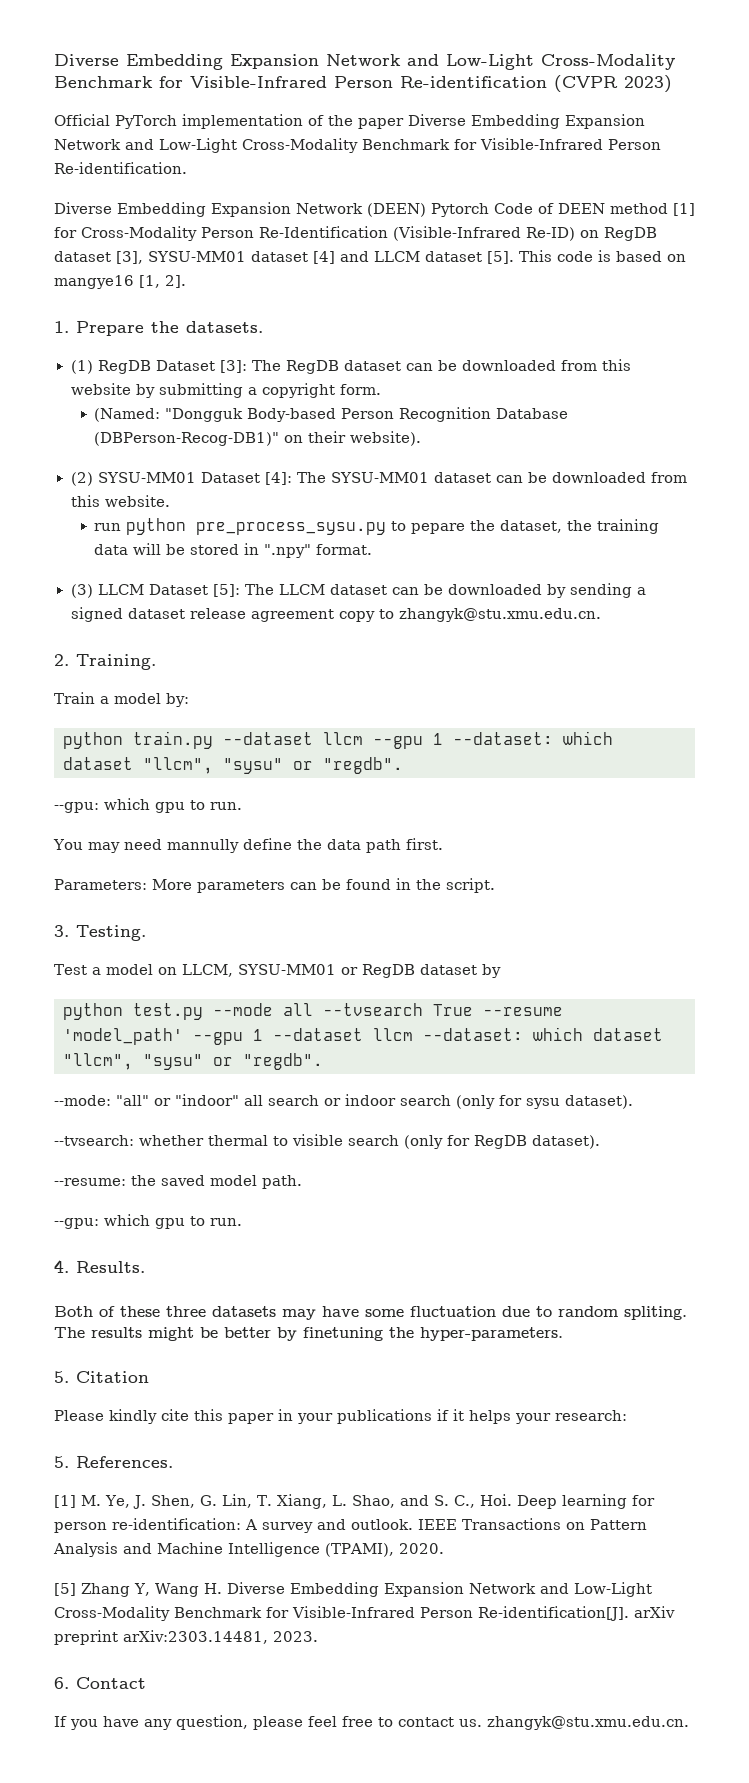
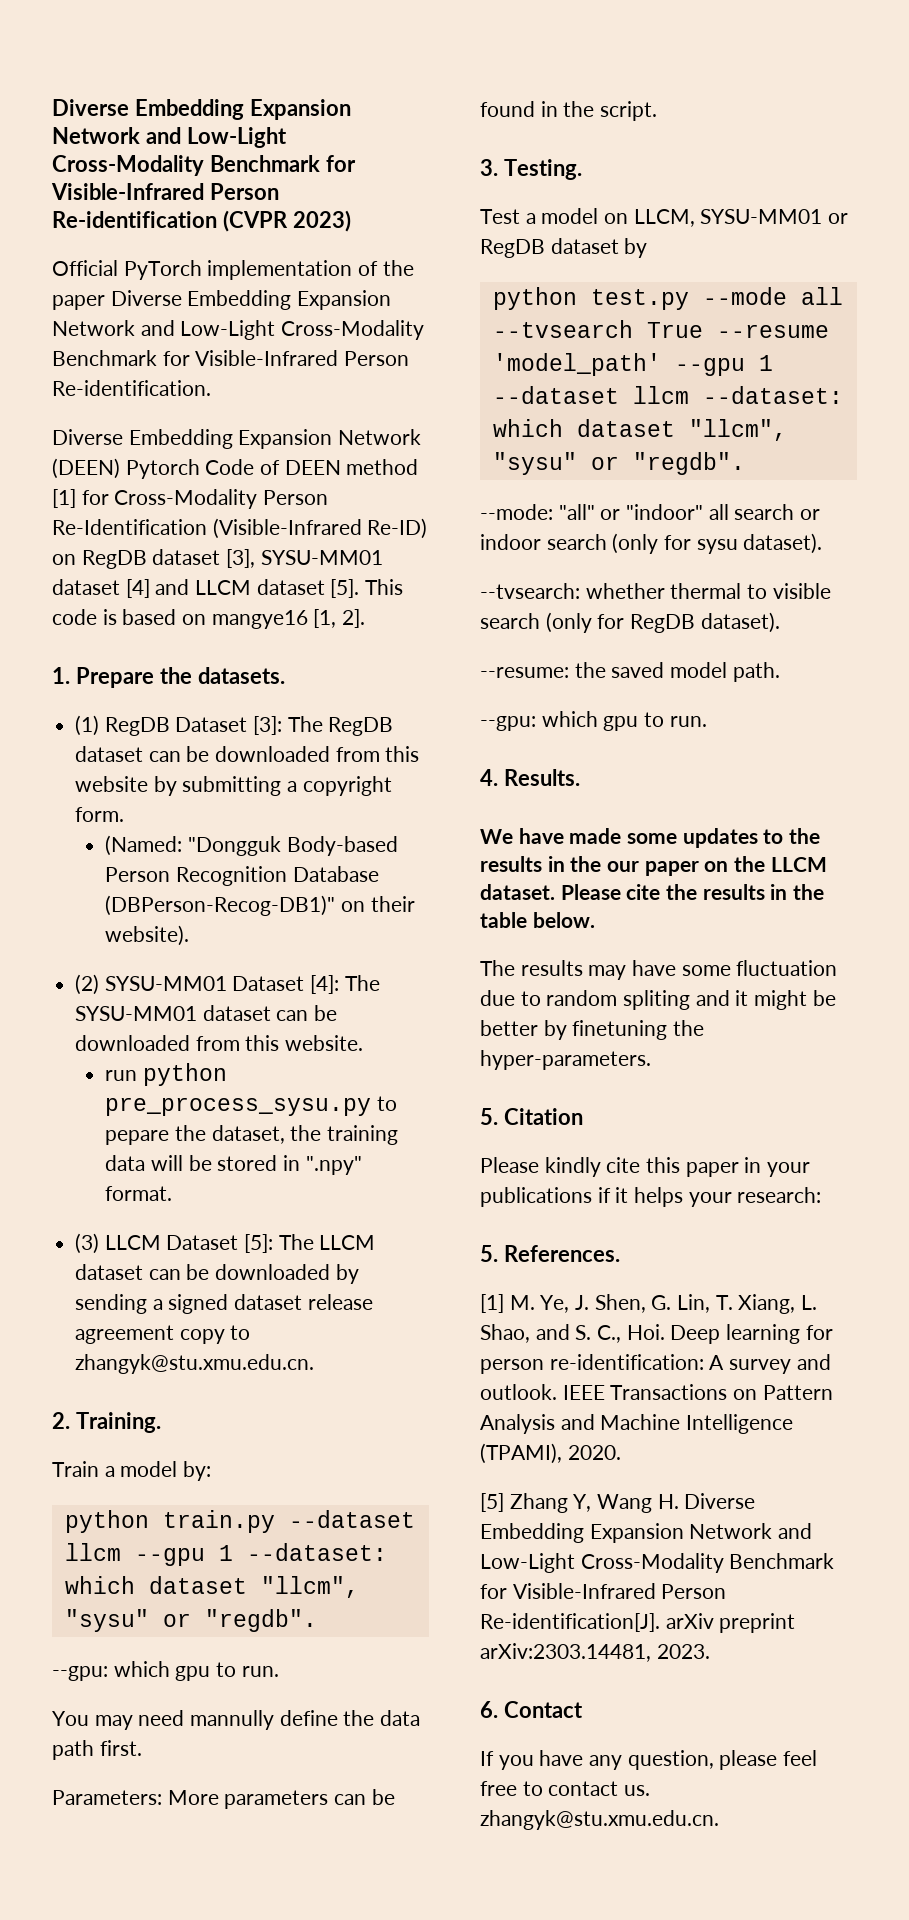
- Both of these three datasets may have some fluctuation due to random spliting. The results might be better by finetuning the hyper-parameters.
+ We have made some updates to the results in the our paper on the LLCM dataset. Please cite the results in the table below.
+ The results may have some fluctuation due to random spliting and it might be better by finetuning the hyper-parameters.

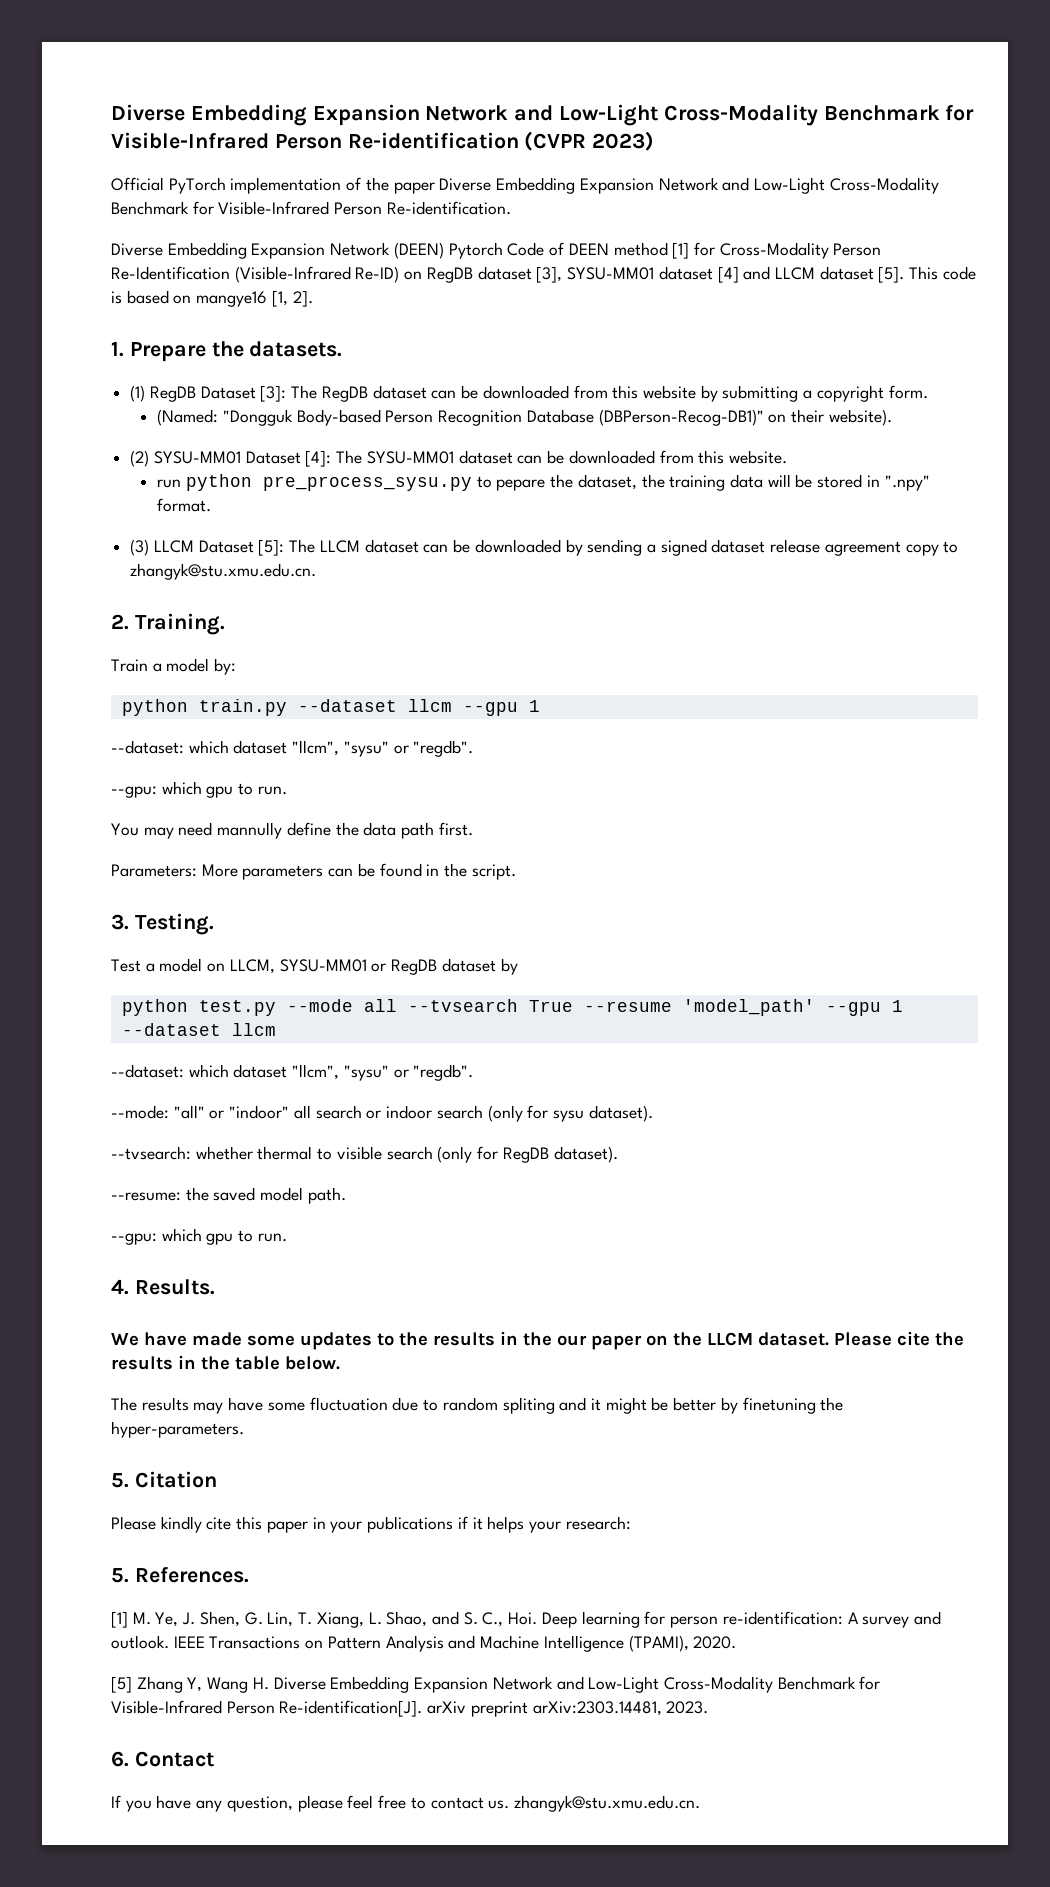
- python train.py --dataset llcm --gpu 1 --dataset: which dataset "llcm", "sysu" or "regdb".
+ python train.py --dataset llcm --gpu 1
+ --dataset: which dataset "llcm", "sysu" or "regdb".
- python test.py --mode all --tvsearch True --resume 'model_path' --gpu 1 --dataset llcm --dataset: which dataset "llcm", "sysu" or "regdb".
+ python test.py --mode all --tvsearch True --resume 'model_path' --gpu 1 --dataset llcm
+ --dataset: which dataset "llcm", "sysu" or "regdb".

